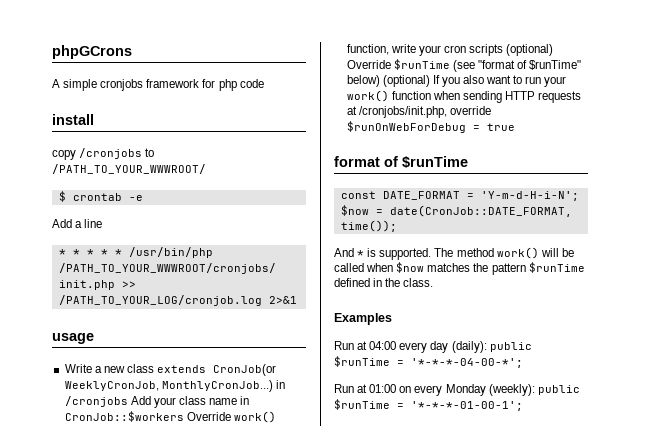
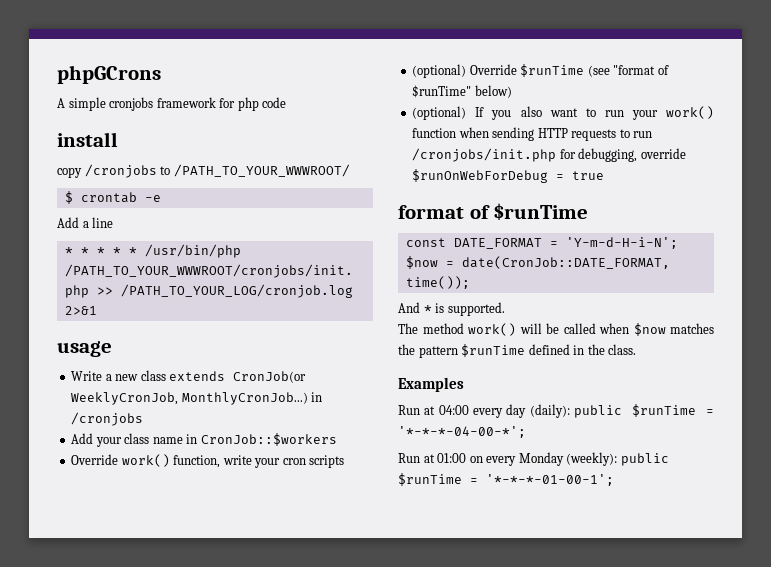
- Write a new class extends CronJob(or WeeklyCronJob, MonthlyCronJob...) in /cronjobs Add your class name in CronJob::$workers Override work() function, write your cron scripts (optional) Override $runTime (see "format of $runTime" below) (optional) If you also want to run your work() function when sending HTTP requests at /cronjobs/init.php, override $runOnWebForDebug = true
+ Write a new class extends CronJob(or WeeklyCronJob, MonthlyCronJob...) in /cronjobs
+ Add your class name in CronJob::$workers
+ Override work() function, write your cron scripts
+ (optional) Override $runTime (see "format of $runTime" below)
+ (optional) If you also want to run your work() function when sending HTTP requests to run /cronjobs/init.php for debugging, override $runOnWebForDebug = true
- And * is supported. The method work() will be called when $now matches the pattern $runTime defined in the class.
+ And * is supported.
+ The method work() will be called when $now matches the pattern $runTime defined in the class.

